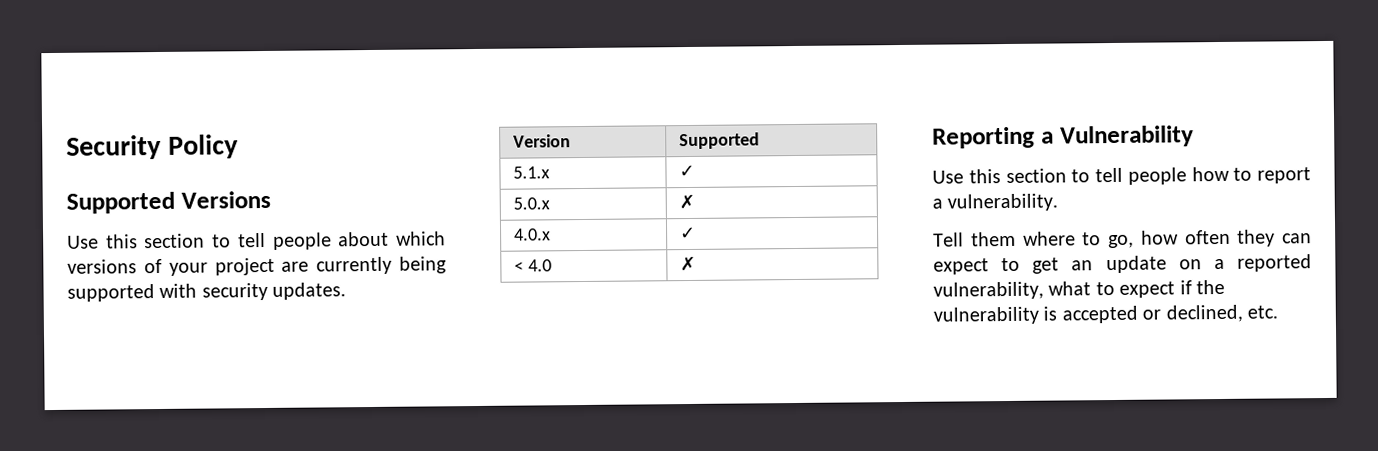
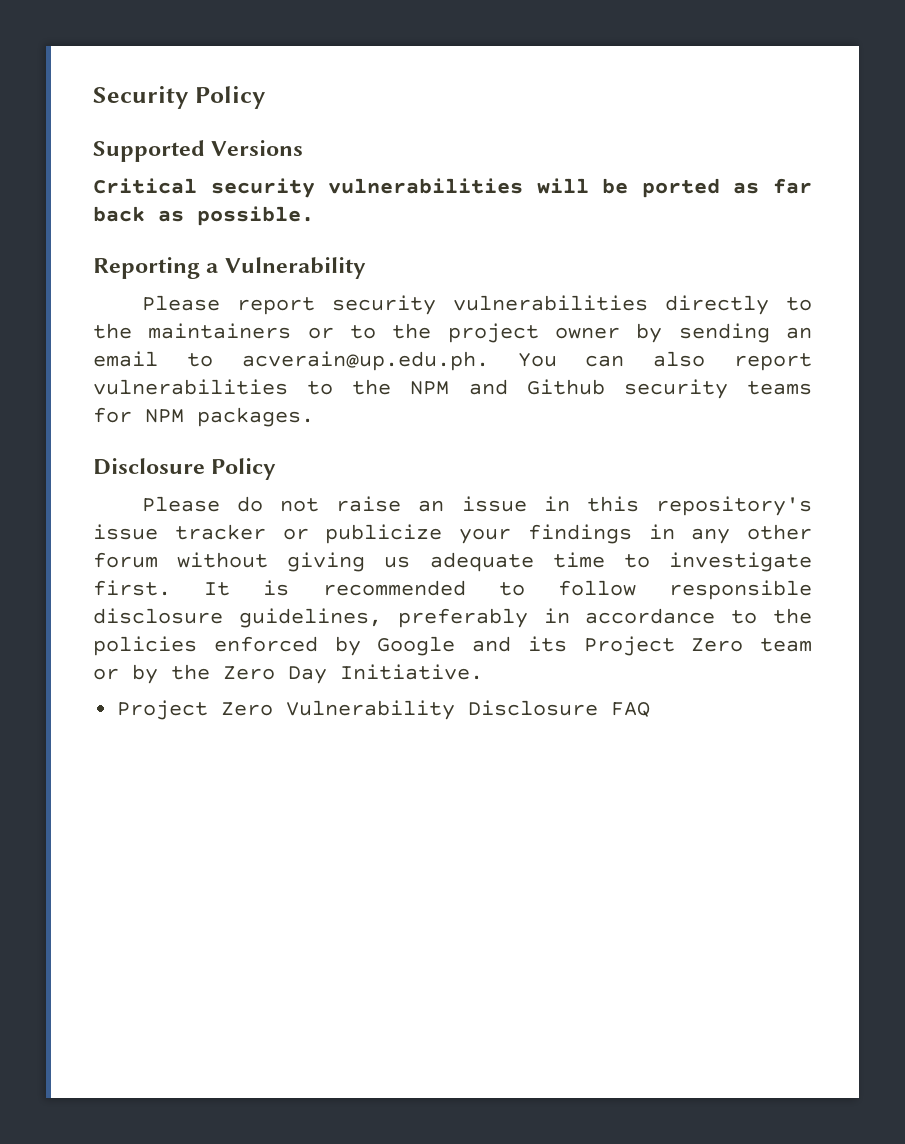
- Use this section to tell people about which versions of your project are currently being supported with security updates.
- Version | Supported
- 5.1.x | ✓
- 5.0.x | ✗
- 4.0.x | ✓
- < 4.0 | ✗
+ Critical security vulnerabilities will be ported as far back as possible.
  Reporting a Vulnerability
- Use this section to tell people how to report a vulnerability.
- Tell them where to go, how often they can expect to get an update on a reported vulnerability, what to expect if the vulnerability is accepted or declined, etc.
+ Please report security vulnerabilities directly to the maintainers or to the project owner by sending an email to acverain@up.edu.ph. You can also report vulnerabilities to the NPM and Github security teams for NPM packages.
+ Disclosure Policy
+ Please do not raise an issue in this repository's issue tracker or publicize your findings in any other forum without giving us adequate time to investigate first. It is recommended to follow responsible disclosure guidelines, preferably in accordance to the policies enforced by Google and its Project Zero team or by the Zero Day Initiative.
+ Project Zero Vulnerability Disclosure FAQ

